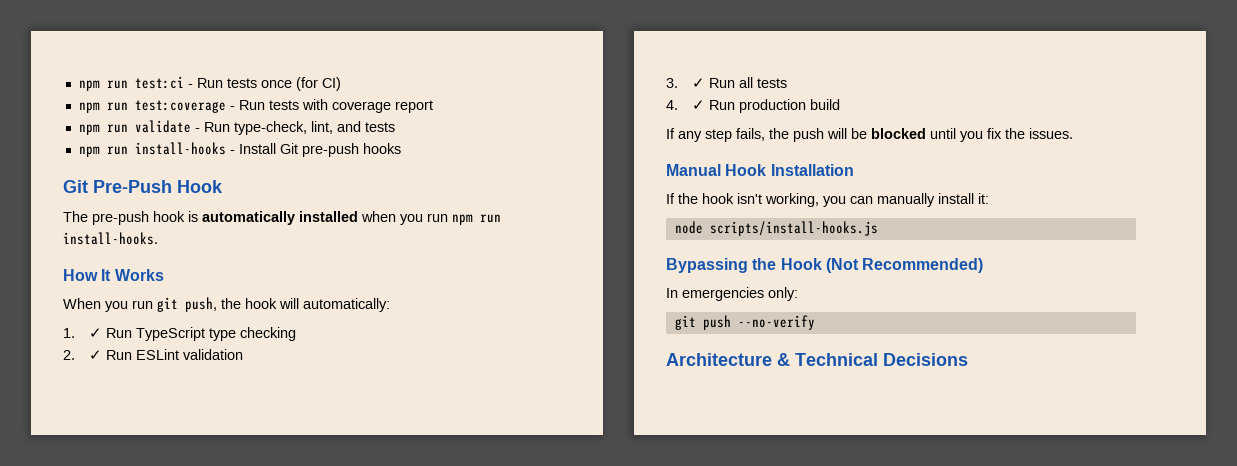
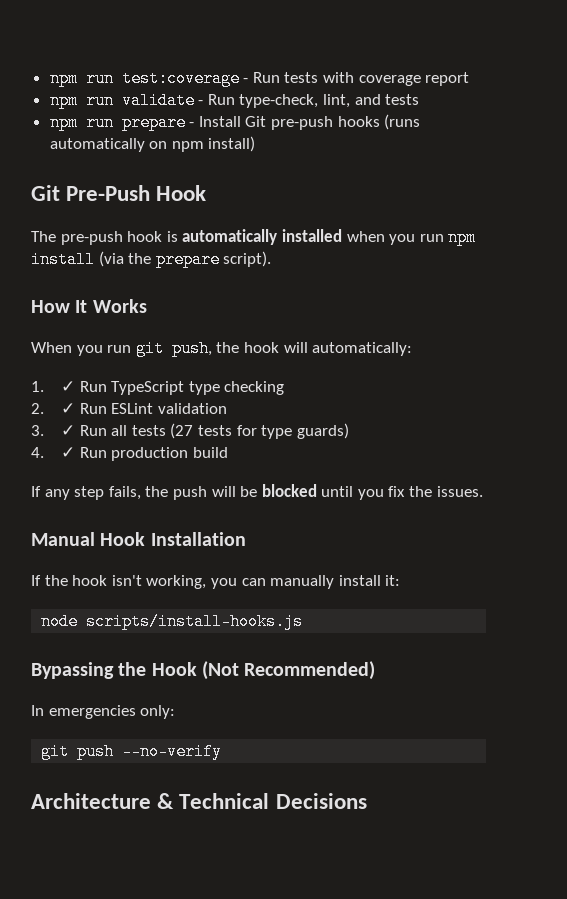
- npm run test:ci - Run tests once (for CI)
- npm run install-hooks - Install Git pre-push hooks
+ npm run prepare - Install Git pre-push hooks (runs automatically on npm install)
- The pre-push hook is automatically installed when you run npm run install-hooks.
+ The pre-push hook is automatically installed when you run npm install (via the prepare script).
- 3. ✓ Run all tests
+ 3. ✓ Run all tests (27 tests for type guards)

